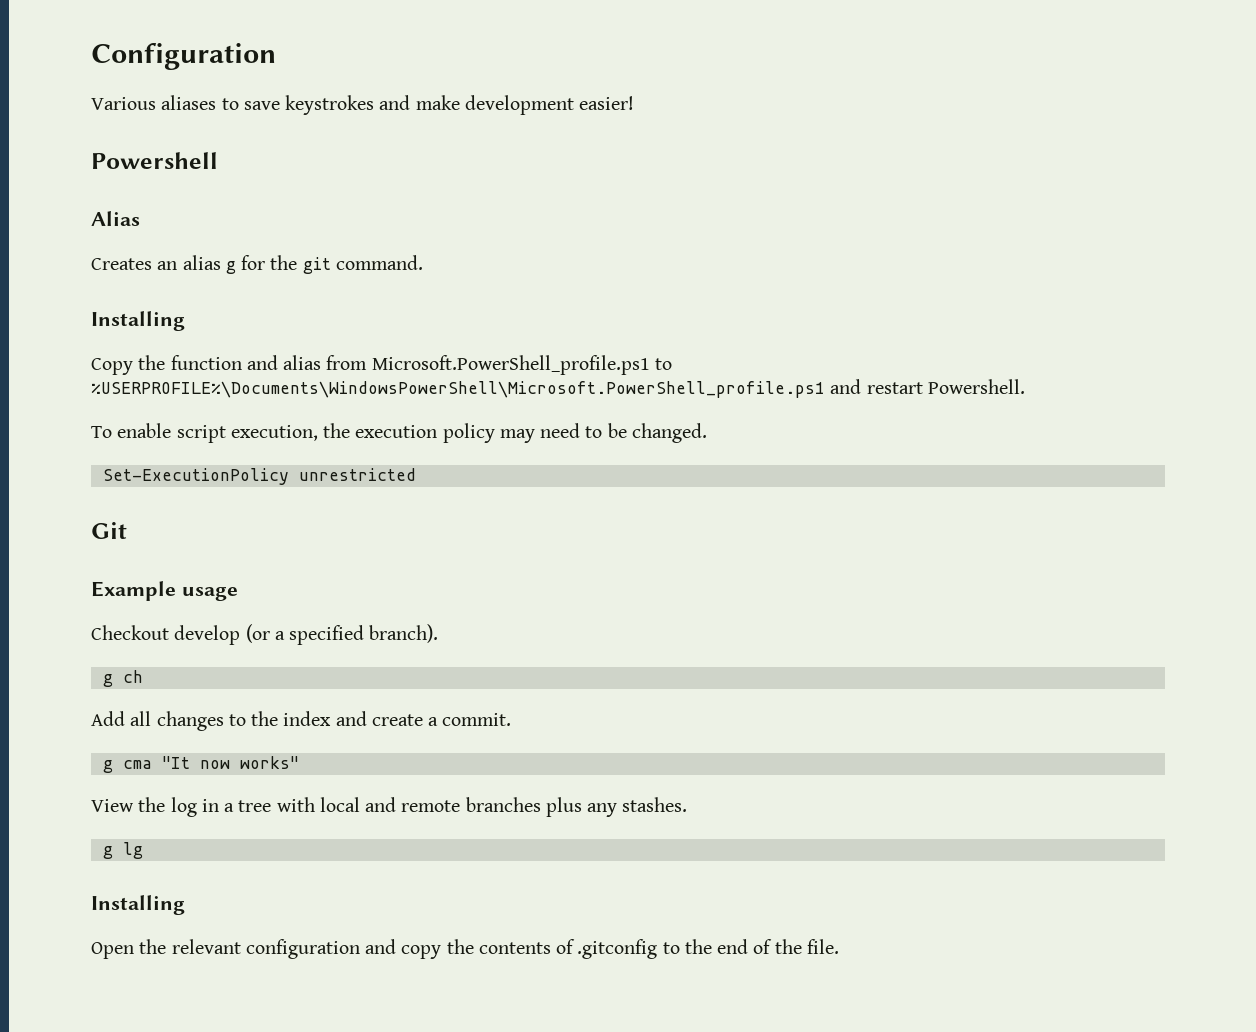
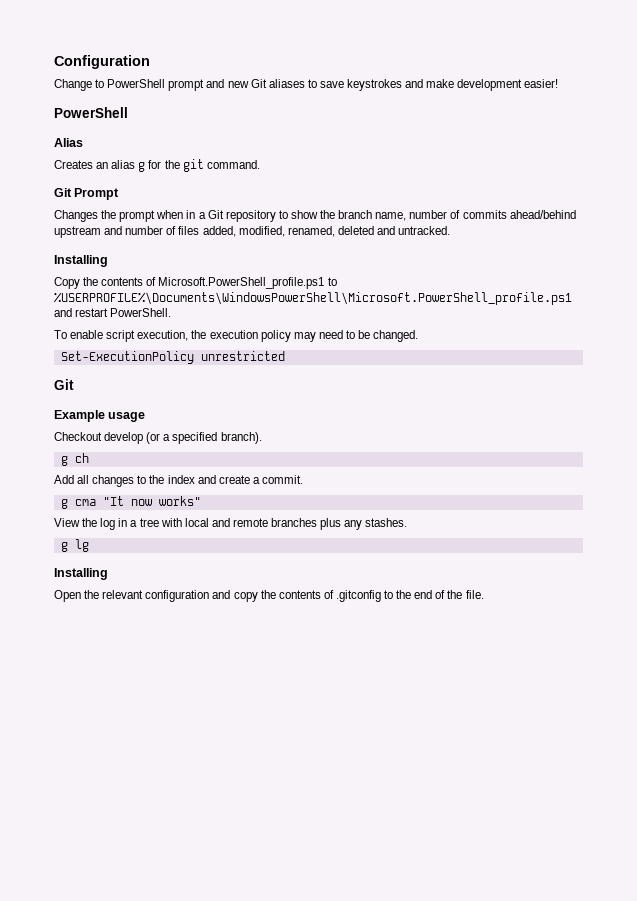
- Various aliases to save keystrokes and make development easier!
- Powershell
+ Change to PowerShell prompt and new Git aliases to save keystrokes and make development easier!
+ PowerShell
+ Git Prompt
+ Changes the prompt when in a Git repository to show the branch name, number of commits ahead/behind upstream and number of files added, modified, renamed, deleted and untracked.
- Copy the function and alias from Microsoft.PowerShell_profile.ps1 to %USERPROFILE%\Documents\WindowsPowerShell\Microsoft.PowerShell_profile.ps1 and restart Powershell.
+ Copy the contents of Microsoft.PowerShell_profile.ps1 to %USERPROFILE%\Documents\WindowsPowerShell\Microsoft.PowerShell_profile.ps1 and restart PowerShell.

